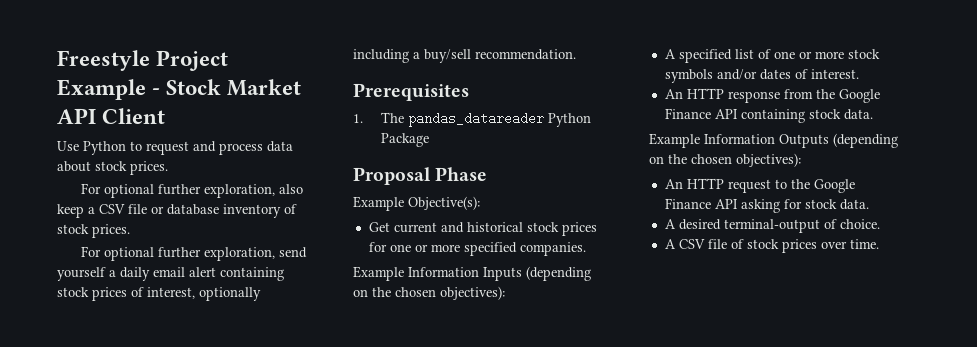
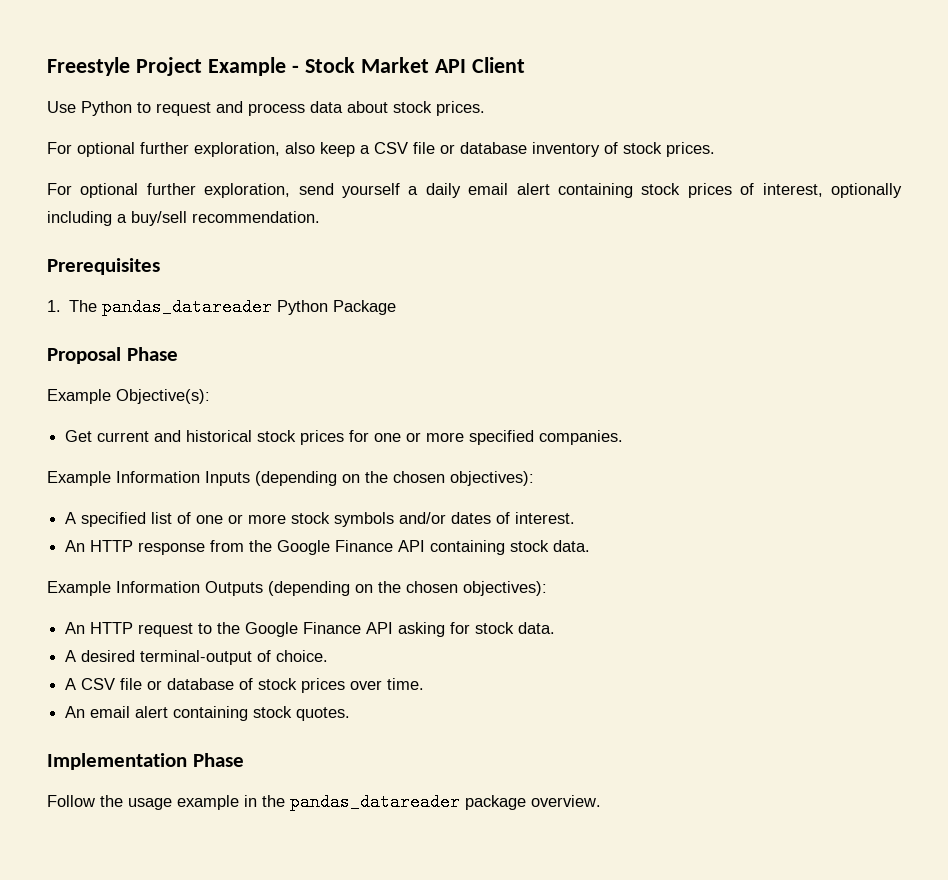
- A CSV file of stock prices over time.
+ A CSV file or database of stock prices over time.
+ An email alert containing stock quotes.
+ Implementation Phase
+ Follow the usage example in the pandas_datareader package overview.

